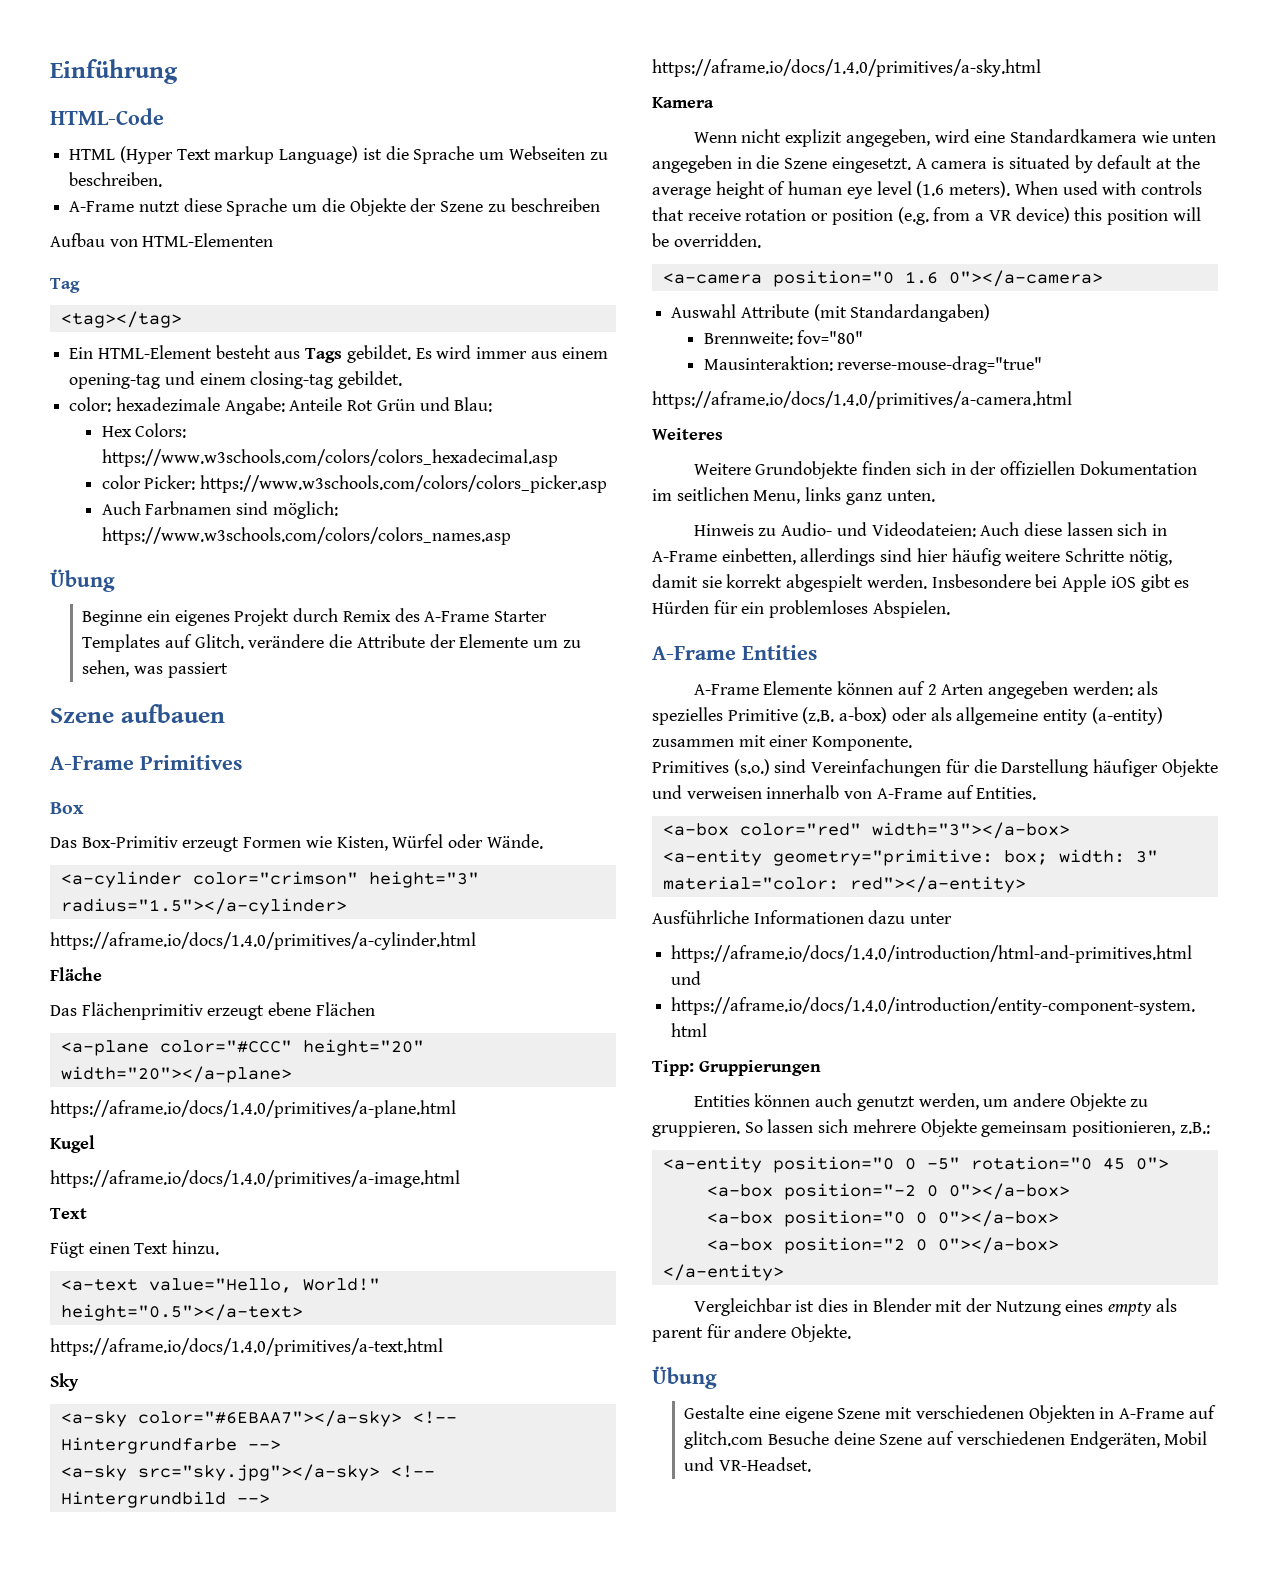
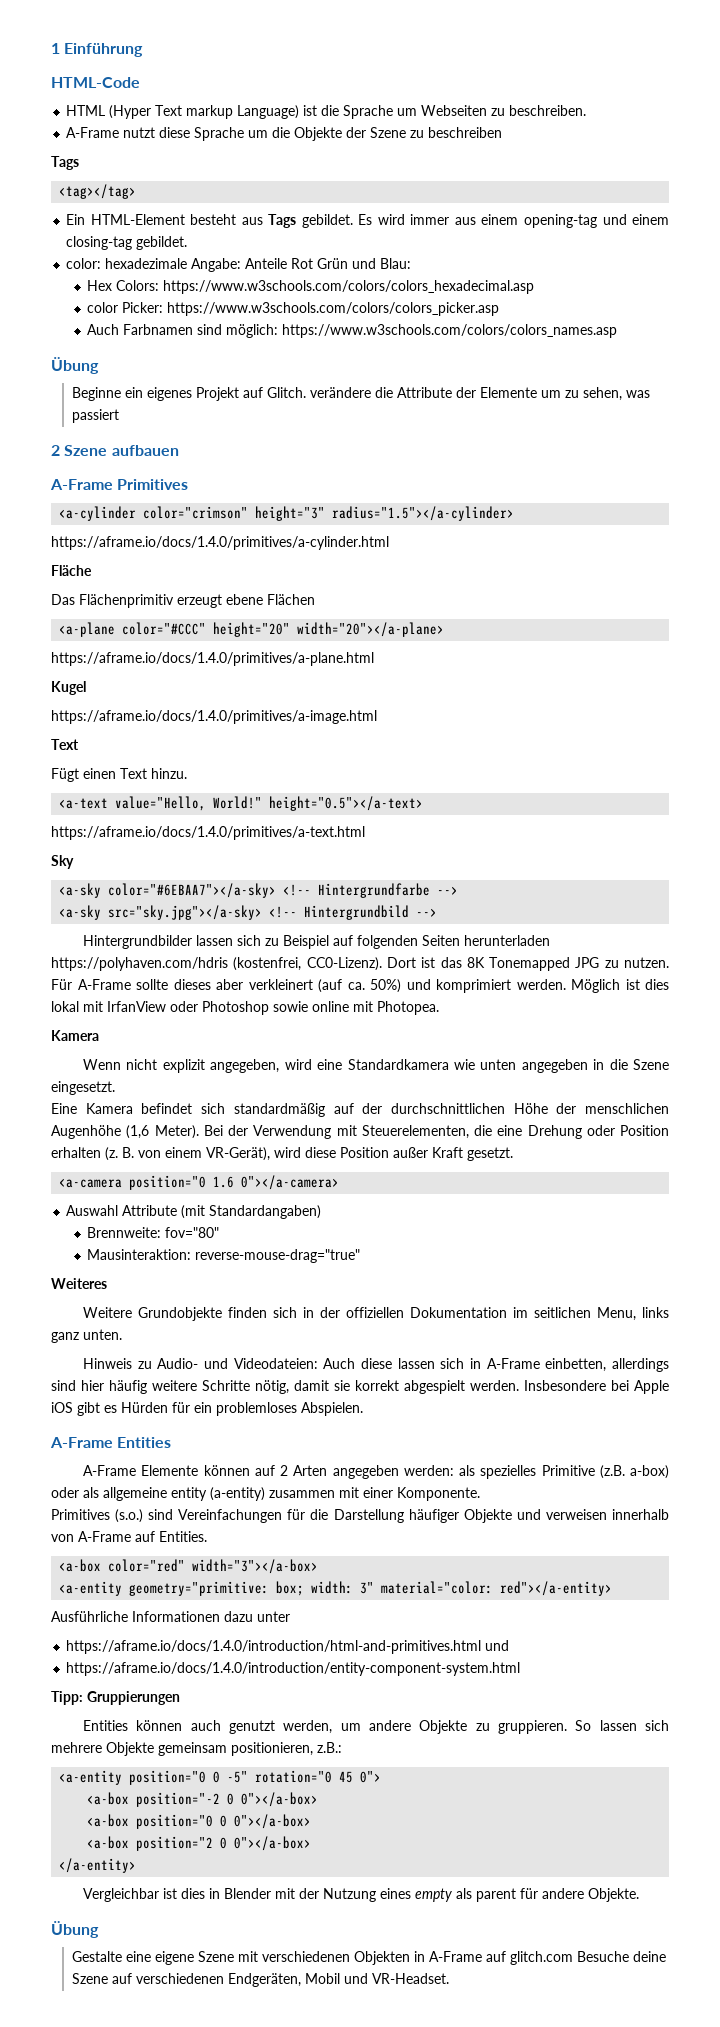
- Einführung
+ 1 Einführung
  A-Frame nutzt diese Sprache um die Objekte der Szene zu beschreiben
- Aufbau von HTML-Elementen
- Tag
+ Tags
- Beginne ein eigenes Projekt durch Remix des A-Frame Starter Templates auf Glitch. verändere die Attribute der Elemente um zu sehen, was passiert
+ Beginne ein eigenes Projekt auf Glitch. verändere die Attribute der Elemente um zu sehen, was passiert
- Szene aufbauen
+ 2 Szene aufbauen
- Box
- Das Box-Primitiv erzeugt Formen wie Kisten, Würfel oder Wände.
- https://aframe.io/docs/1.4.0/primitives/a-sky.html
+ Hintergrundbilder lassen sich zu Beispiel auf folgenden Seiten herunterladen https://polyhaven.com/hdris (kostenfrei, CC0-Lizenz). Dort ist das 8K Tonemapped JPG zu nutzen. Für A-Frame sollte dieses aber verkleinert (auf ca. 50%) und komprimiert werden. Möglich ist dies lokal mit IrfanView oder Photoshop sowie online mit Photopea.
- Wenn nicht explizit angegeben, wird eine Standardkamera wie unten angegeben in die Szene eingesetzt. A camera is situated by default at the average height of human eye level (1.6 meters). When used with controls that receive rotation or position (e.g. from a VR device) this position will be overridden.
+ Wenn nicht explizit angegeben, wird eine Standardkamera wie unten angegeben in die Szene eingesetzt.
+ Eine Kamera befindet sich standardmäßig auf der durchschnittlichen Höhe der menschlichen Augenhöhe (1,6 Meter). Bei der Verwendung mit Steuerelementen, die eine Drehung oder Position erhalten (z. B. von einem VR-Gerät), wird diese Position außer Kraft gesetzt.
- https://aframe.io/docs/1.4.0/primitives/a-camera.html

